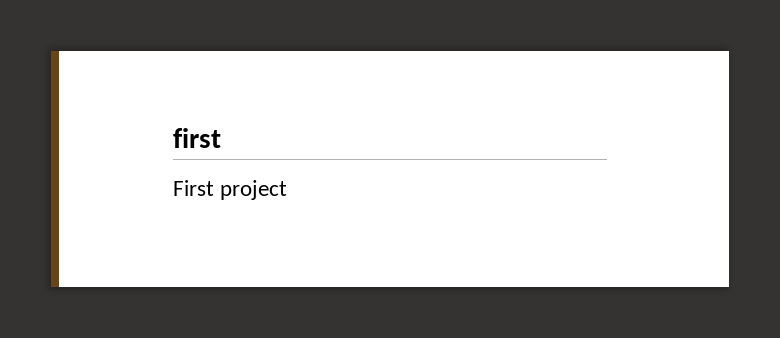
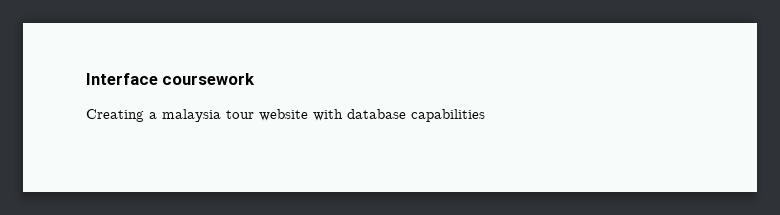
- first
- First project
+ Interface coursework
+ Creating a malaysia tour website with database capabilities

